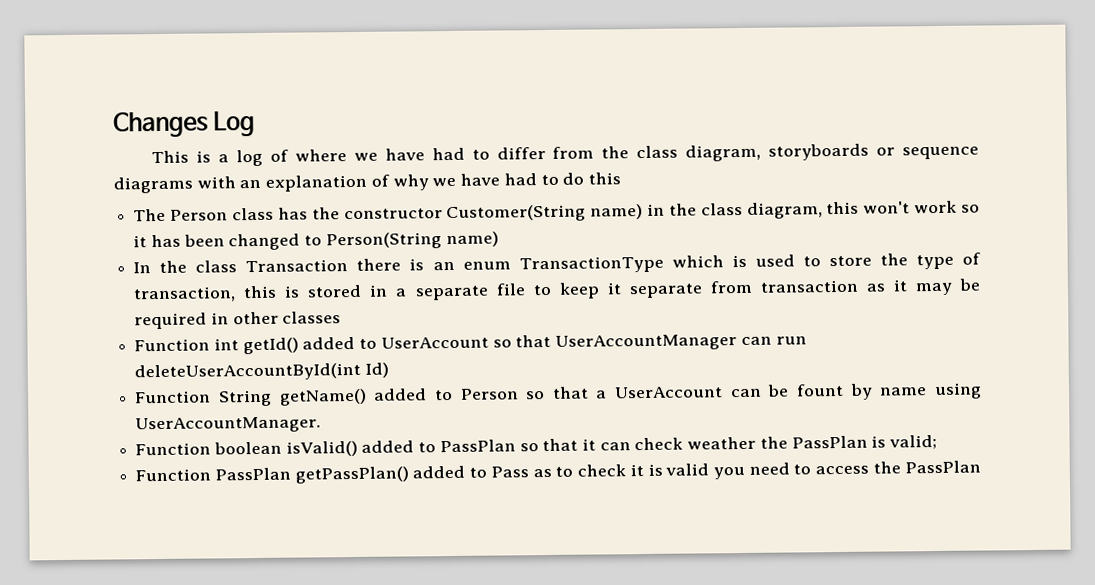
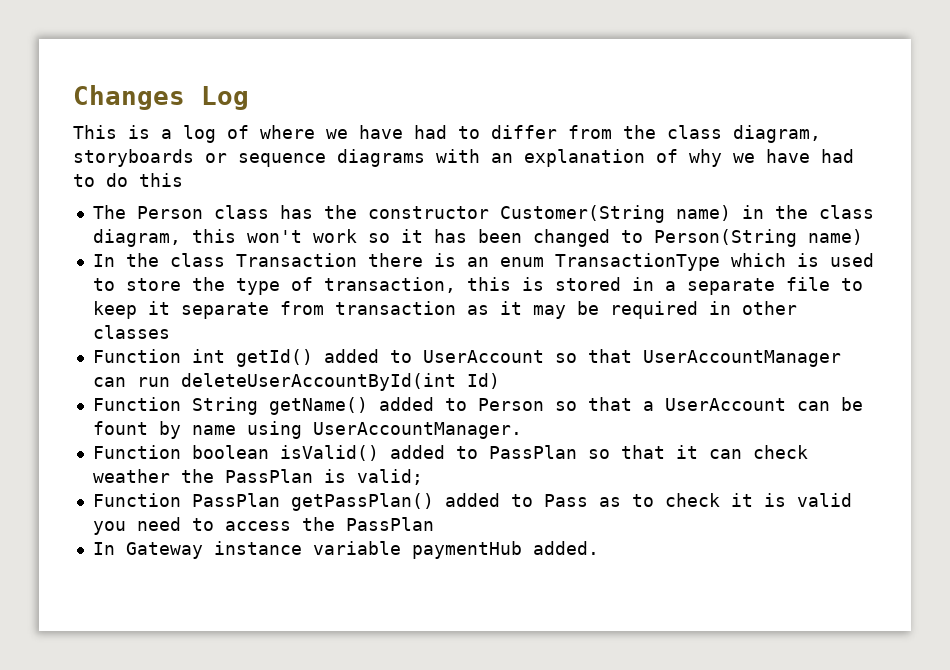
+ In Gateway instance variable paymentHub added.

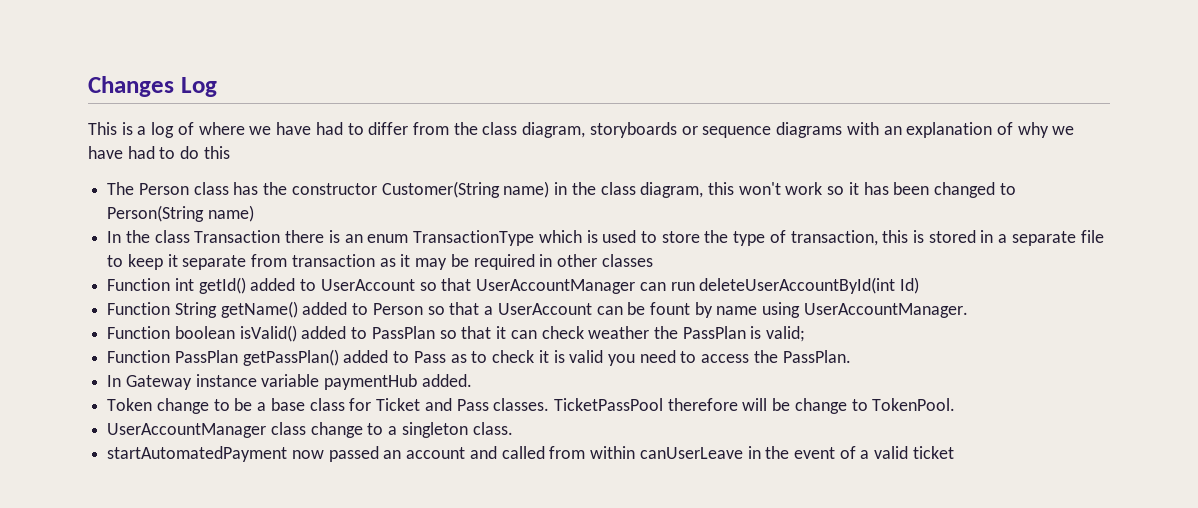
- Function PassPlan getPassPlan() added to Pass as to check it is valid you need to access the PassPlan
+ Function PassPlan getPassPlan() added to Pass as to check it is valid you need to access the PassPlan.
+ Token change to be a base class for Ticket and Pass classes. TicketPassPool therefore will be change to TokenPool.
+ UserAccountManager class change to a singleton class.
+ startAutomatedPayment now passed an account and called from within canUserLeave in the event of a valid ticket

